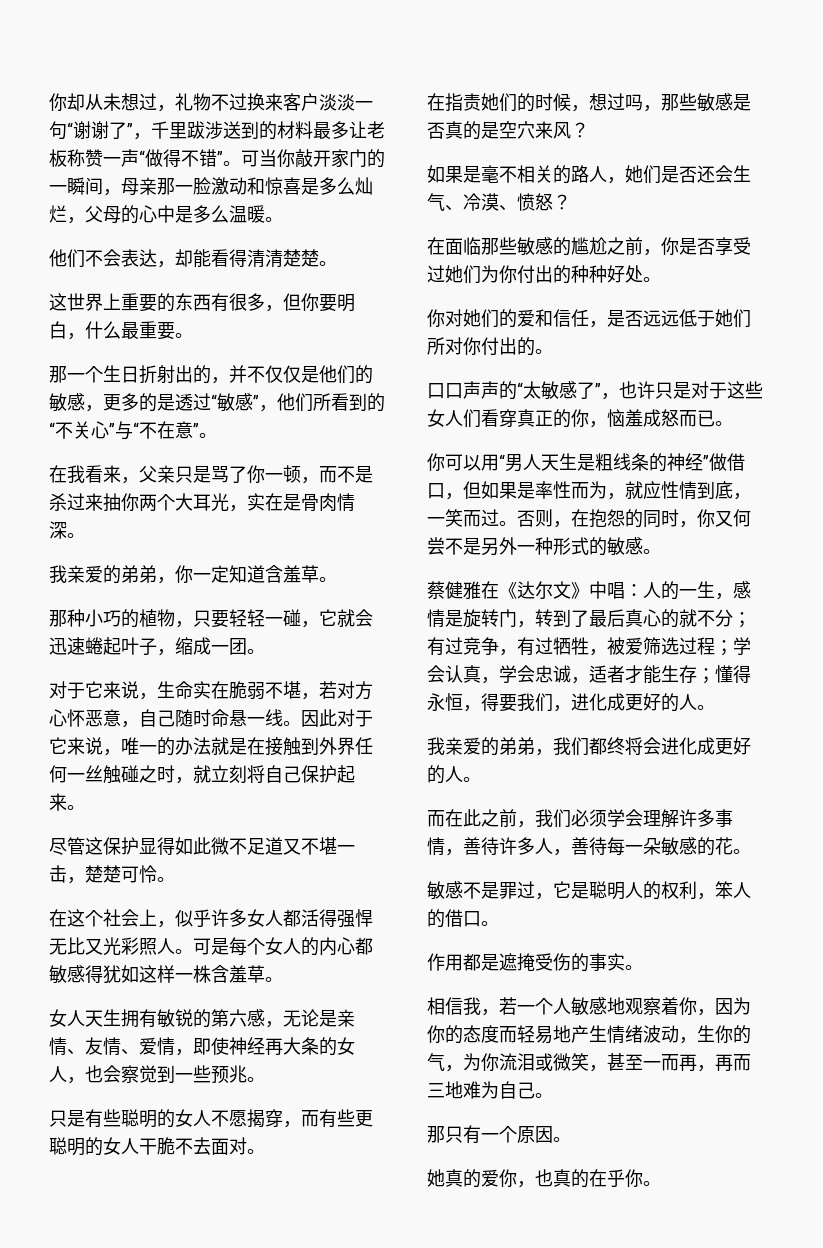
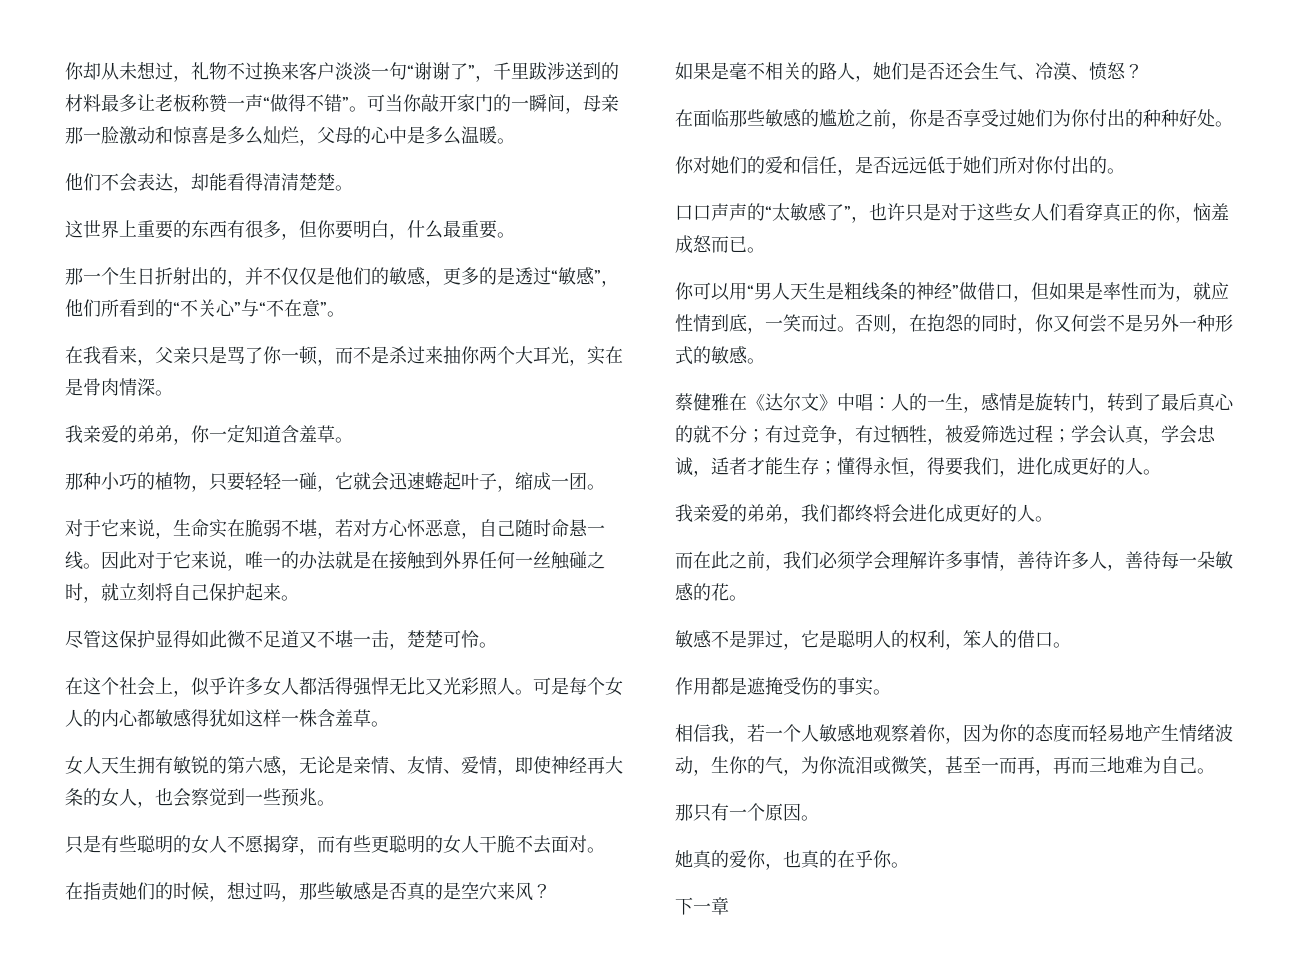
+ 下一章

